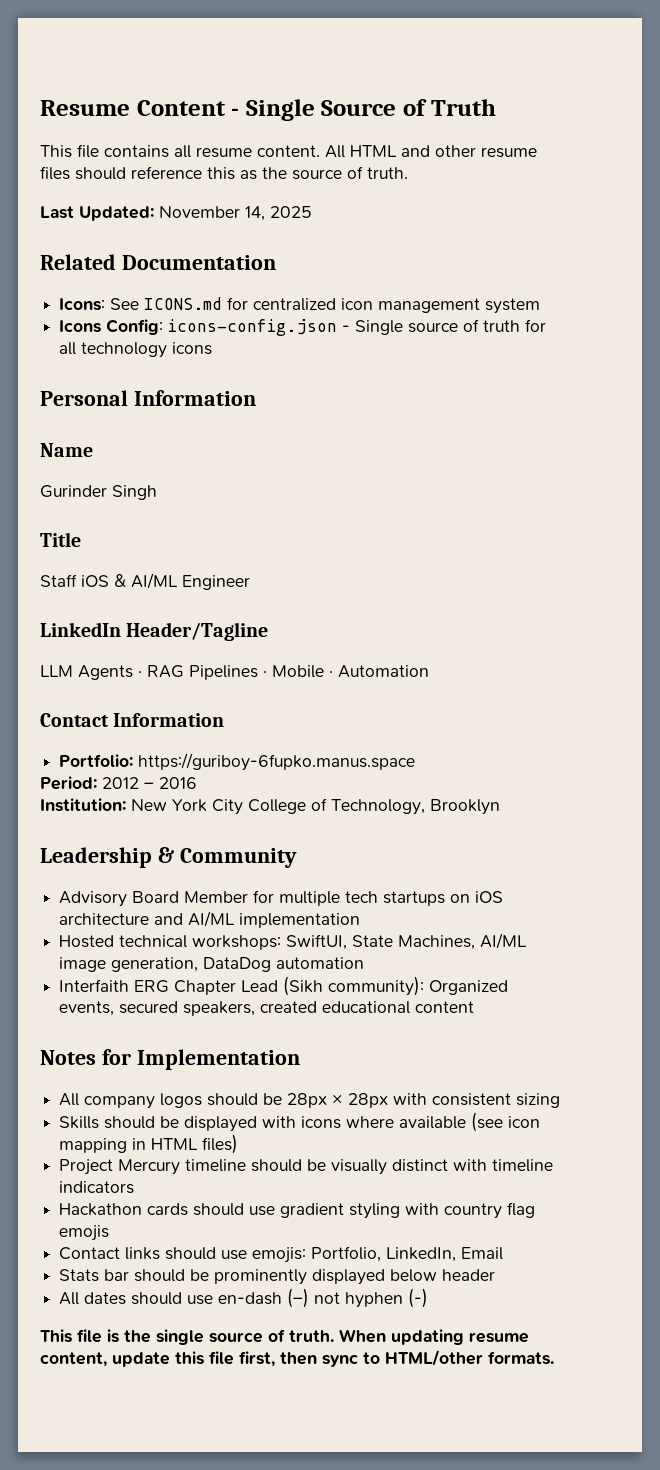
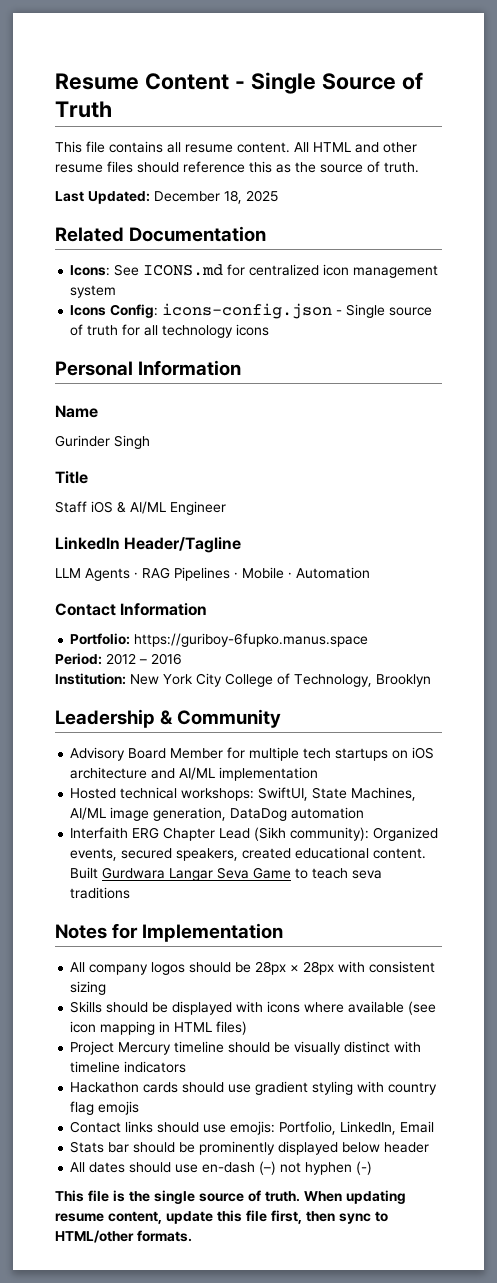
- Last Updated: November 14, 2025
+ Last Updated: December 18, 2025
- Interfaith ERG Chapter Lead (Sikh community): Organized events, secured speakers, created educational content
+ Interfaith ERG Chapter Lead (Sikh community): Organized events, secured speakers, created educational content. Built Gurdwara Langar Seva Game to teach seva traditions

